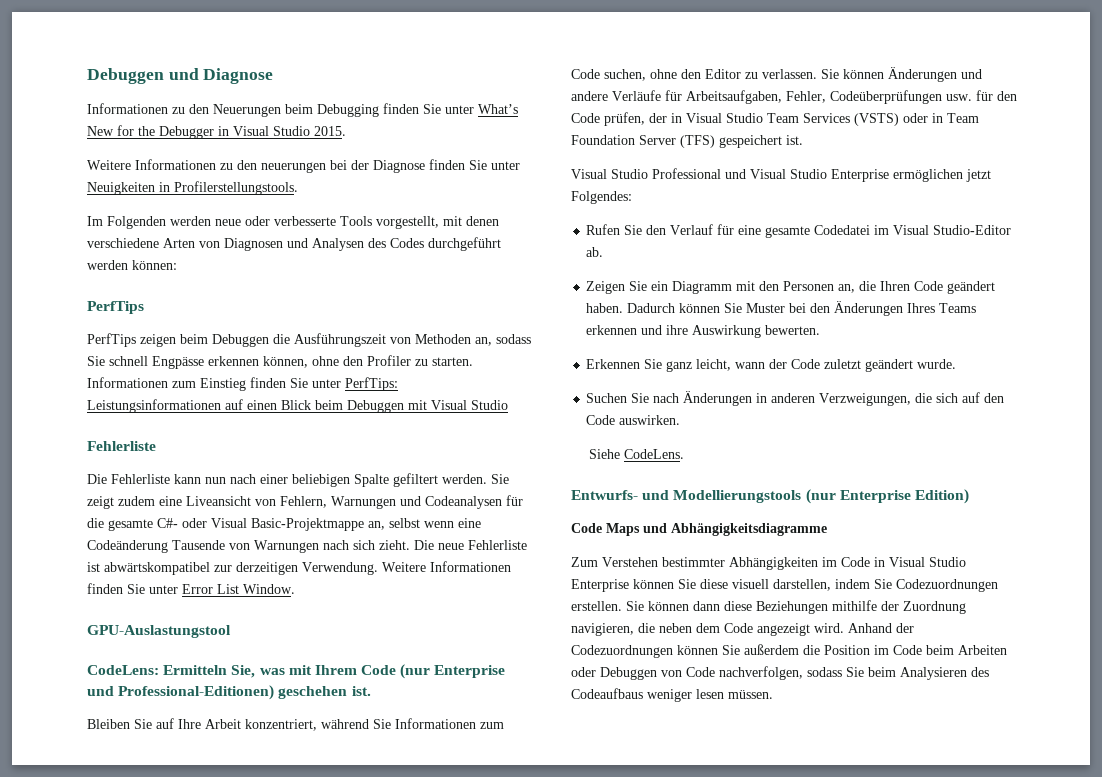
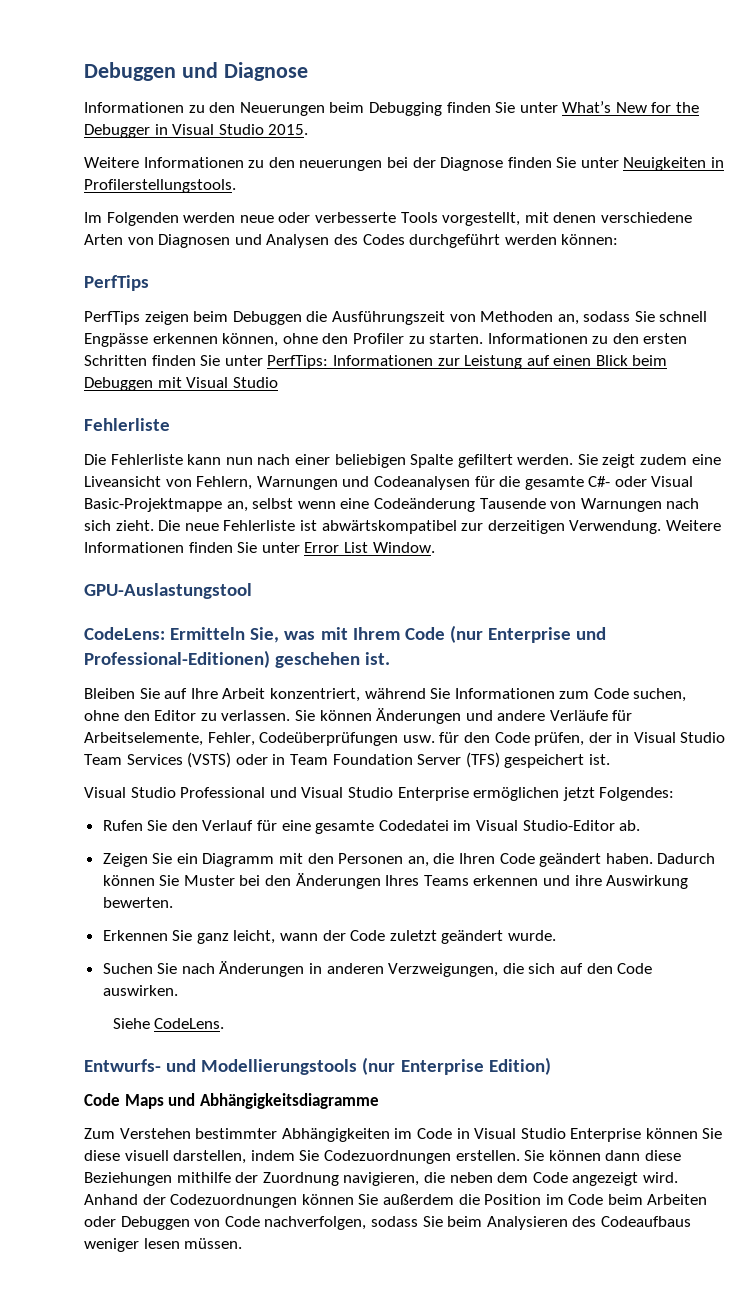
- Informationen zum Einstieg finden Sie unter PerfTips: Leistungsinformationen auf einen Blick beim Debuggen mit Visual Studio
+ Informationen zu den ersten Schritten finden Sie unter PerfTips: Informationen zur Leistung auf einen Blick beim Debuggen mit Visual Studio
- Sie können Änderungen und andere Verläufe für Arbeitsaufgaben, Fehler, Codeüberprüfungen usw. für den Code prüfen, der in Visual Studio Team Services (VSTS) oder in Team Foundation Server (TFS) gespeichert ist.
+ Sie können Änderungen und andere Verläufe für Arbeitselemente, Fehler, Codeüberprüfungen usw. für den Code prüfen, der in Visual Studio Team Services (VSTS) oder in Team Foundation Server (TFS) gespeichert ist.

